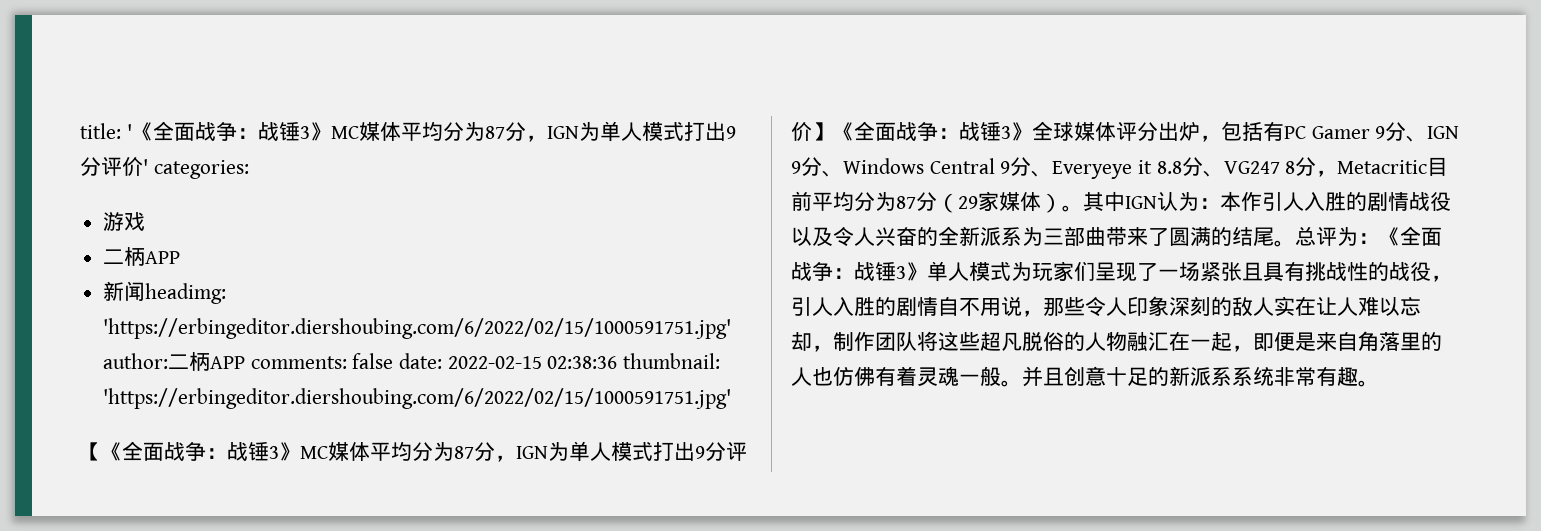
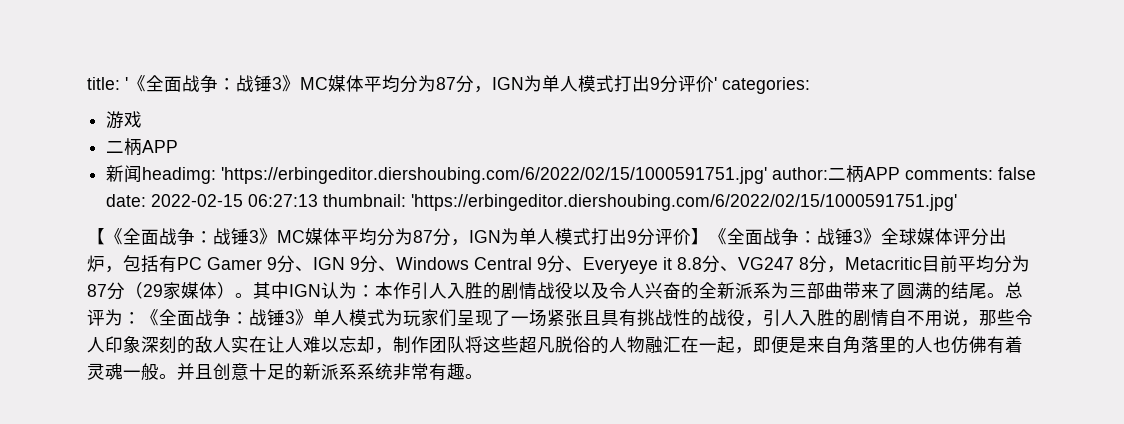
- 新闻headimg: 'https://erbingeditor.diershoubing.com/6/2022/02/15/1000591751.jpg' author:二柄APP comments: false date: 2022-02-15 02:38:36 thumbnail: 'https://erbingeditor.diershoubing.com/6/2022/02/15/1000591751.jpg'
+ 新闻headimg: 'https://erbingeditor.diershoubing.com/6/2022/02/15/1000591751.jpg' author:二柄APP comments: false date: 2022-02-15 06:27:13 thumbnail: 'https://erbingeditor.diershoubing.com/6/2022/02/15/1000591751.jpg'

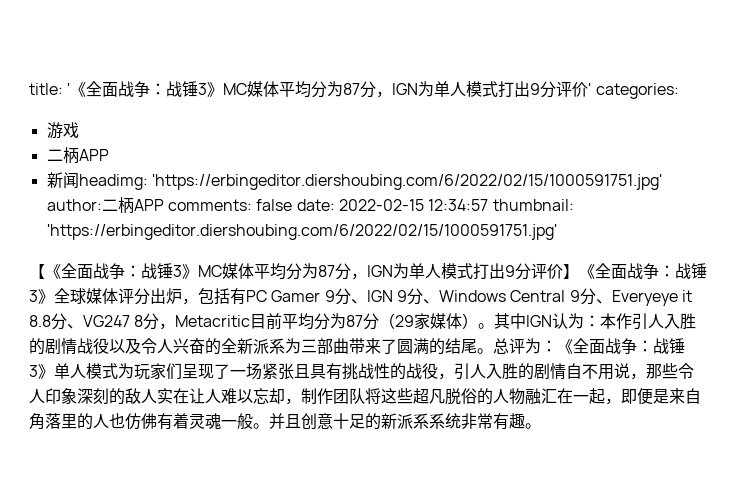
- 新闻headimg: 'https://erbingeditor.diershoubing.com/6/2022/02/15/1000591751.jpg' author:二柄APP comments: false date: 2022-02-15 06:27:13 thumbnail: 'https://erbingeditor.diershoubing.com/6/2022/02/15/1000591751.jpg'
+ 新闻headimg: 'https://erbingeditor.diershoubing.com/6/2022/02/15/1000591751.jpg' author:二柄APP comments: false date: 2022-02-15 12:34:57 thumbnail: 'https://erbingeditor.diershoubing.com/6/2022/02/15/1000591751.jpg'

